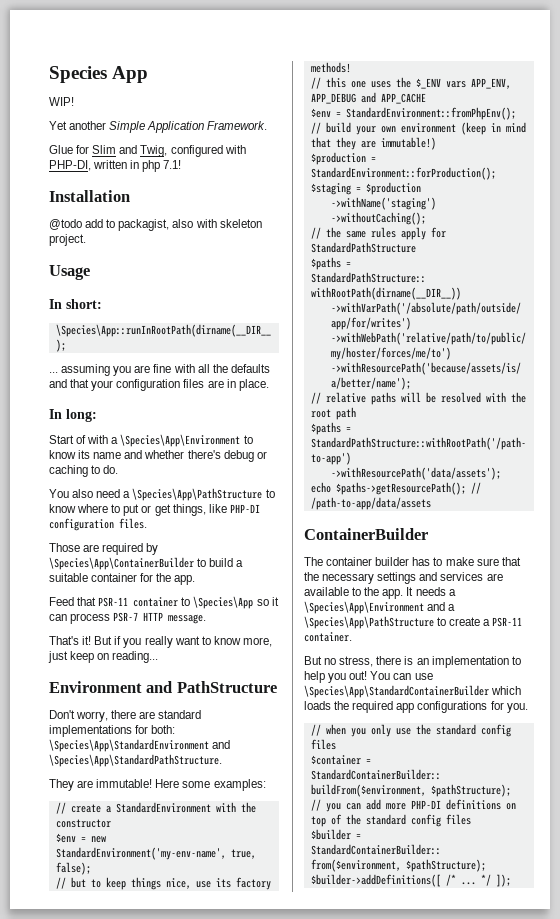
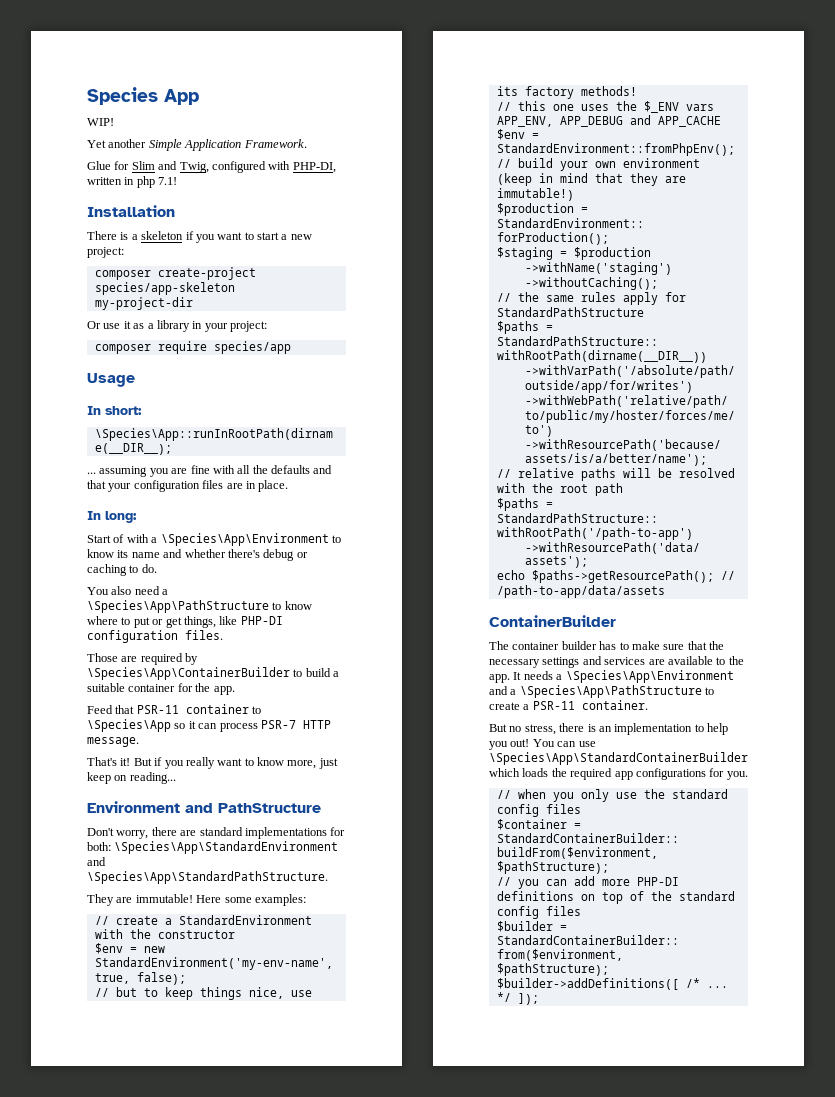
- @todo add to packagist, also with skeleton project.
+ There is a skeleton if you want to start a new project:
+ composer create-project species/app-skeleton my-project-dir
+ Or use it as a library in your project:
+ composer require species/app

